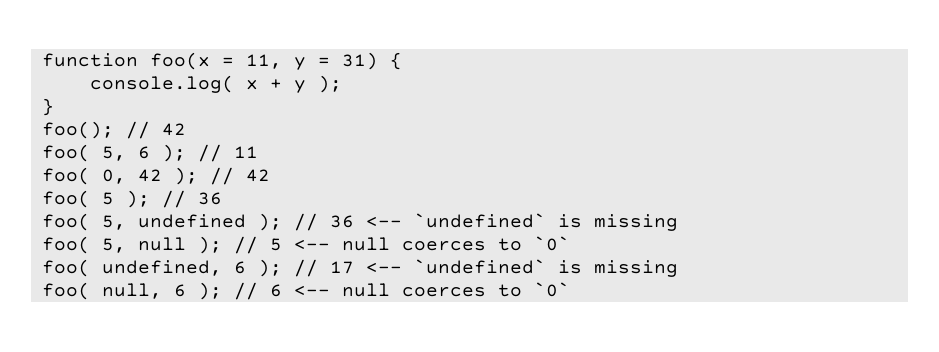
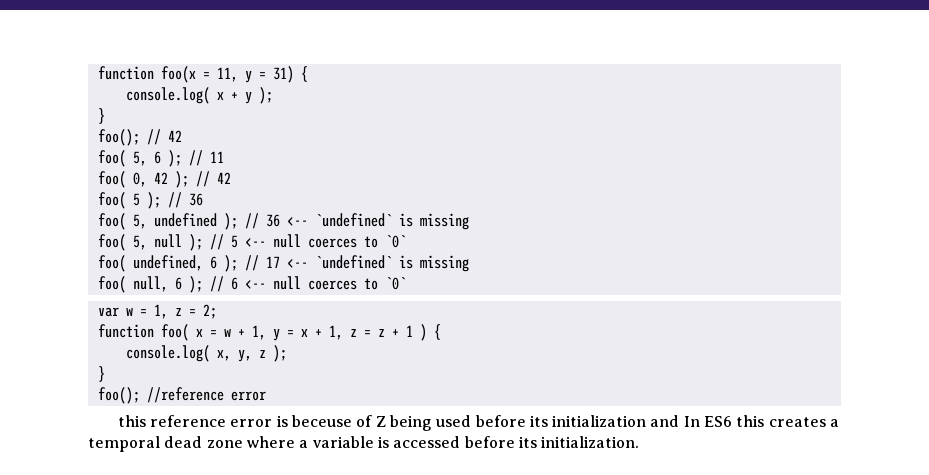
+ var w = 1, z = 2;
+ function foo( x = w + 1, y = x + 1, z = z + 1 ) {
+ console.log( x, y, z );
+ }
+ foo(); //reference error
+ this reference error is beceuse of Z being used before its initialization and In ES6 this creates a temporal dead zone where a variable is accessed before its initialization.

